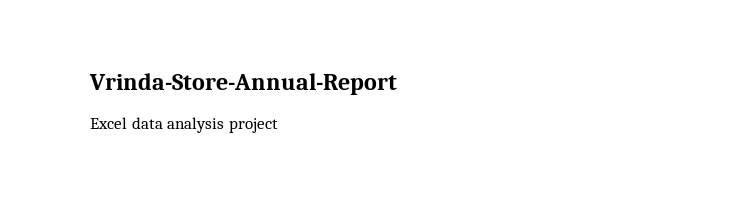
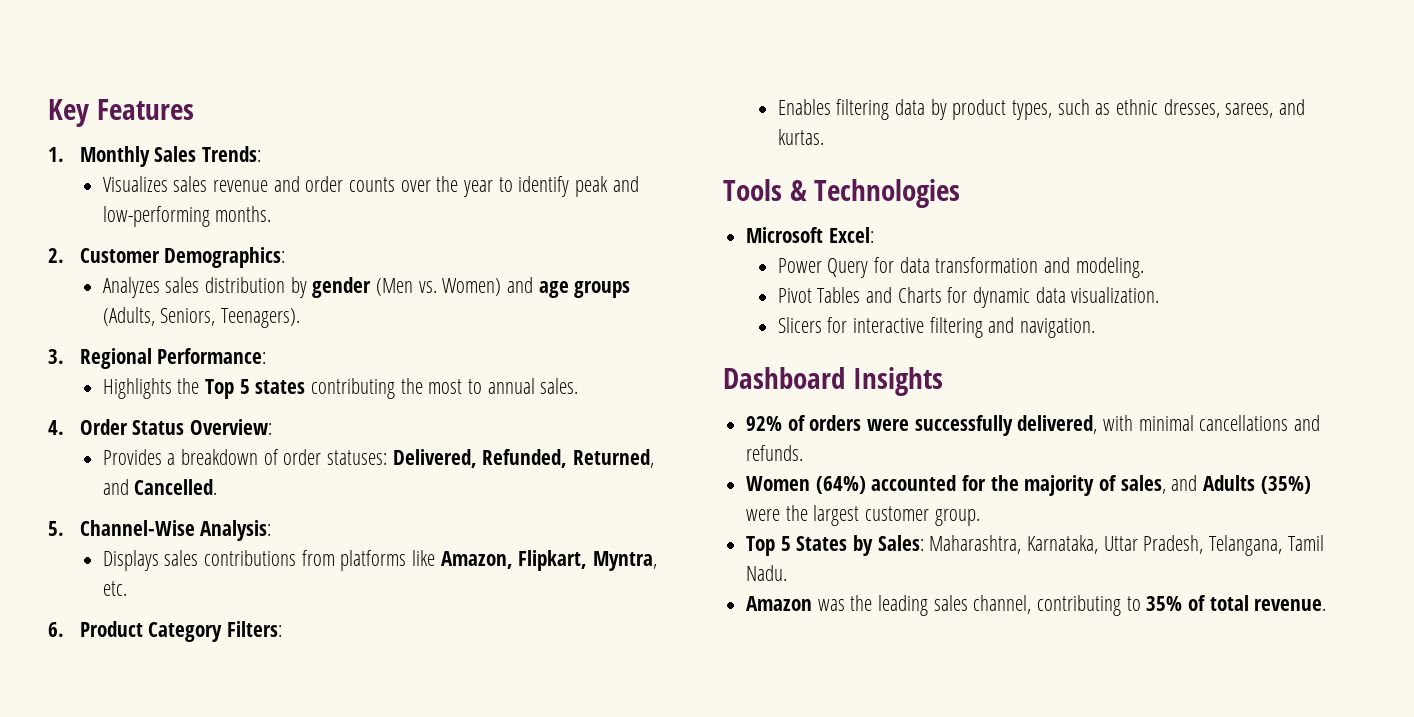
- Vrinda-Store-Annual-Report
- Excel data analysis project
+ Key Features
+ 1. Monthly Sales Trends:
+ Visualizes sales revenue and order counts over the year to identify peak and low-performing months.
+ 2. Customer Demographics:
+ Analyzes sales distribution by gender (Men vs. Women) and age groups (Adults, Seniors, Teenagers).
+ 3. Regional Performance:
+ Highlights the Top 5 states contributing the most to annual sales.
+ 4. Order Status Overview:
+ Provides a breakdown of order statuses: Delivered, Refunded, Returned, and Cancelled.
+ 5. Channel-Wise Analysis:
+ Displays sales contributions from platforms like Amazon, Flipkart, Myntra, etc.
+ 6. Product Category Filters:
+ Enables filtering data by product types, such as ethnic dresses, sarees, and kurtas.
+ Tools & Technologies
+ Microsoft Excel:
+ Power Query for data transformation and modeling.
+ Pivot Tables and Charts for dynamic data visualization.
+ Slicers for interactive filtering and navigation.
+ Dashboard Insights
+ 92% of orders were successfully delivered, with minimal cancellations and refunds.
+ Women (64%) accounted for the majority of sales, and Adults (35%) were the largest customer group.
+ Top 5 States by Sales: Maharashtra, Karnataka, Uttar Pradesh, Telangana, Tamil Nadu.
+ Amazon was the leading sales channel, contributing to 35% of total revenue.

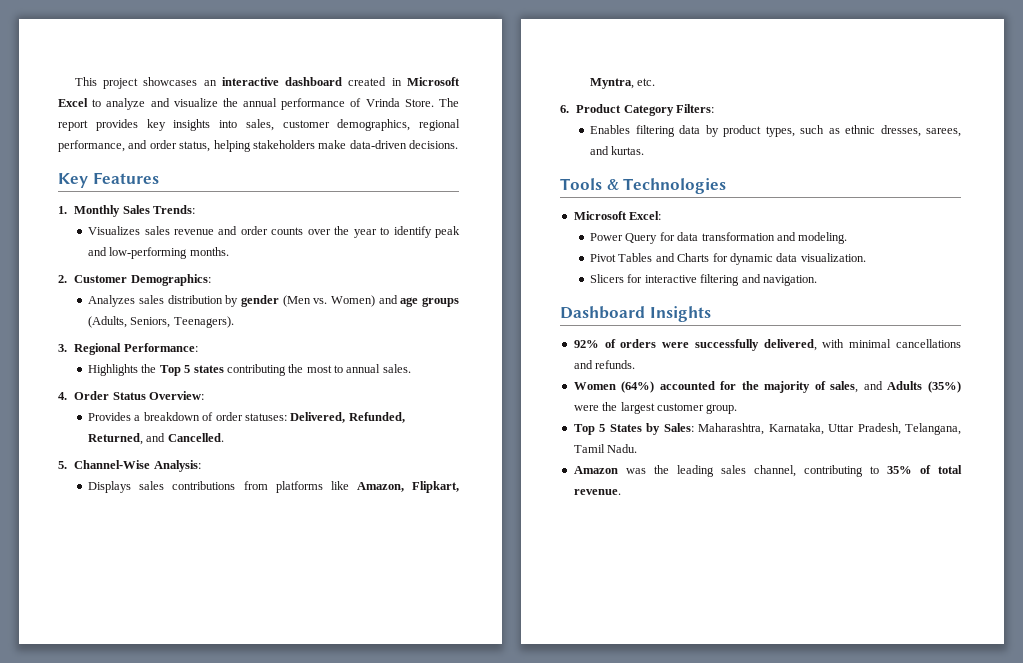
+ This project showcases an interactive dashboard created in Microsoft Excel to analyze and visualize the annual performance of Vrinda Store. The report provides key insights into sales, customer demographics, regional performance, and order status, helping stakeholders make data-driven decisions.

